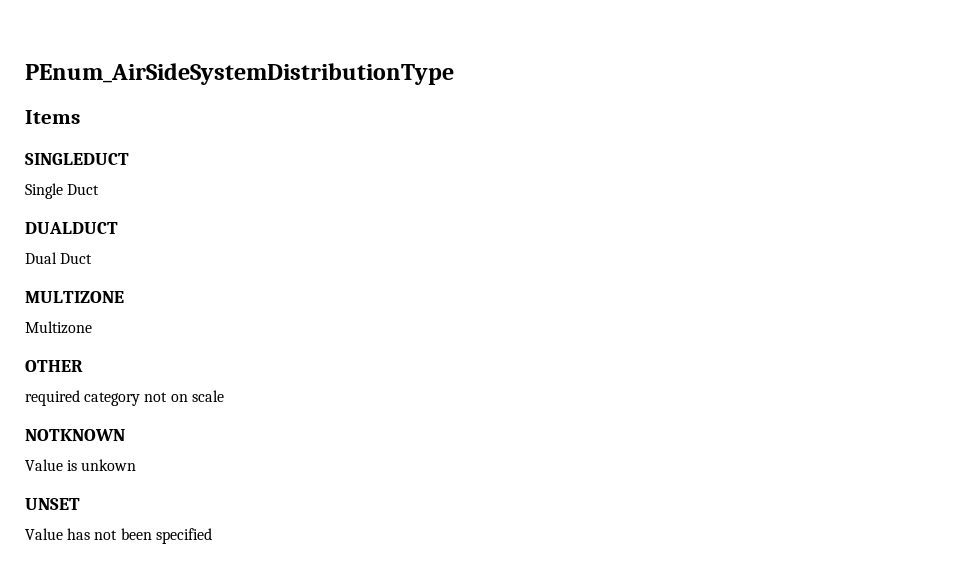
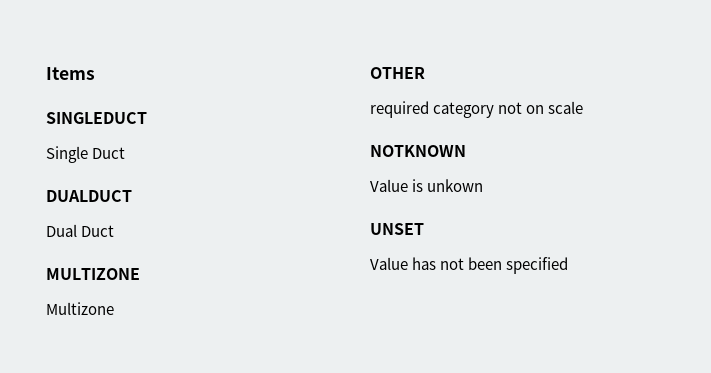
- PEnum_AirSideSystemDistributionType

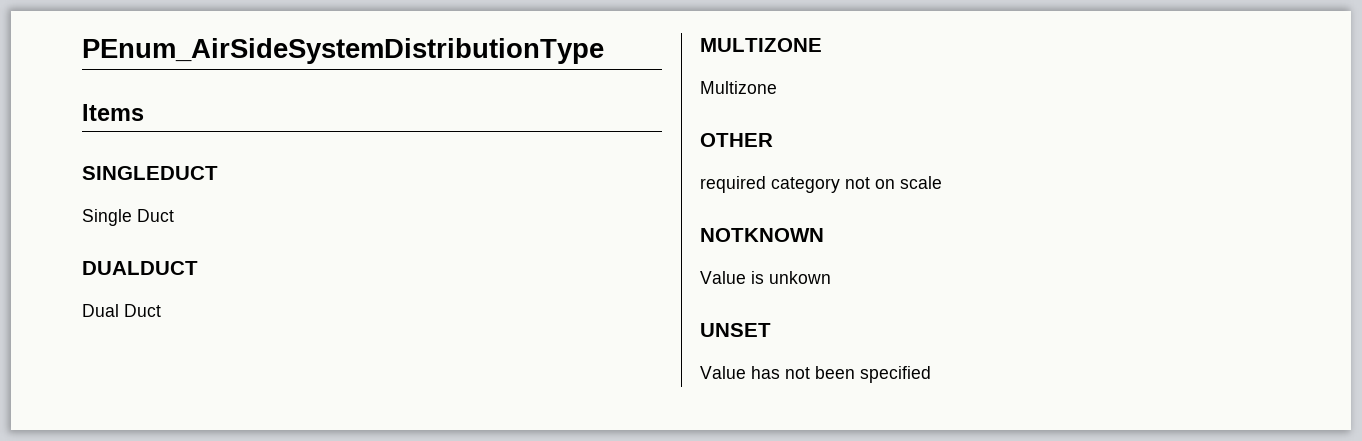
+ PEnum_AirSideSystemDistributionType

